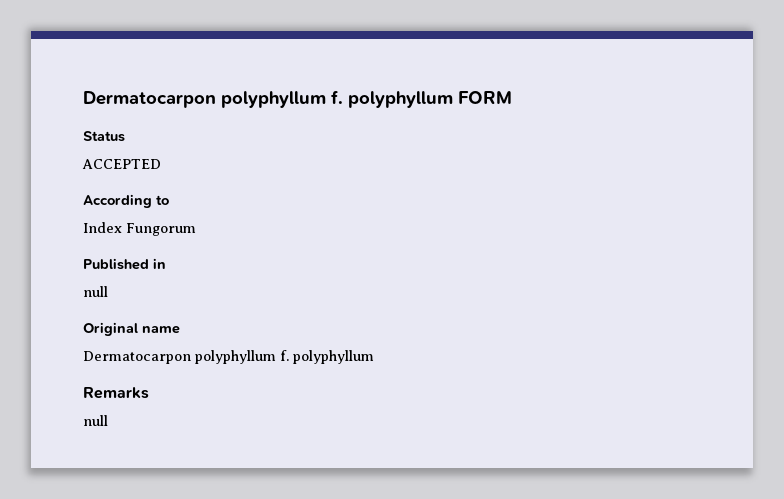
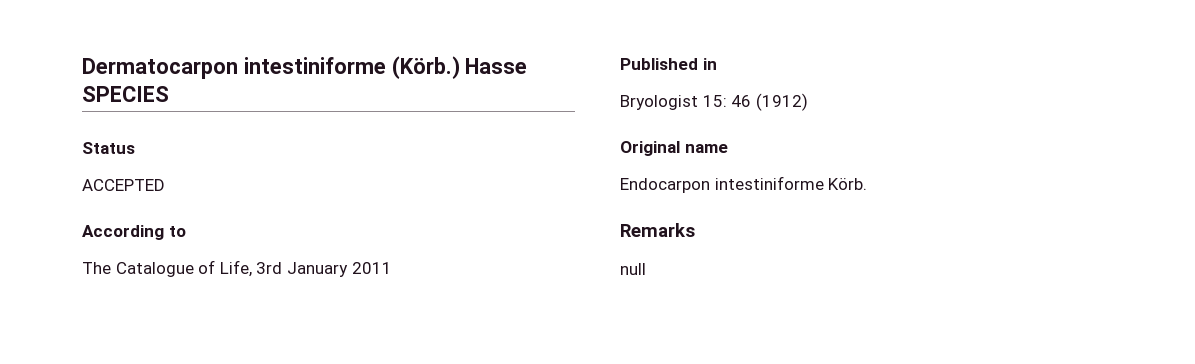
- Dermatocarpon polyphyllum f. polyphyllum FORM
+ Dermatocarpon intestiniforme (Körb.) Hasse SPECIES
- Index Fungorum
+ The Catalogue of Life, 3rd January 2011
  Published in
- null
+ Bryologist 15: 46 (1912)
  Original name
- Dermatocarpon polyphyllum f. polyphyllum
+ Endocarpon intestiniforme Körb.

